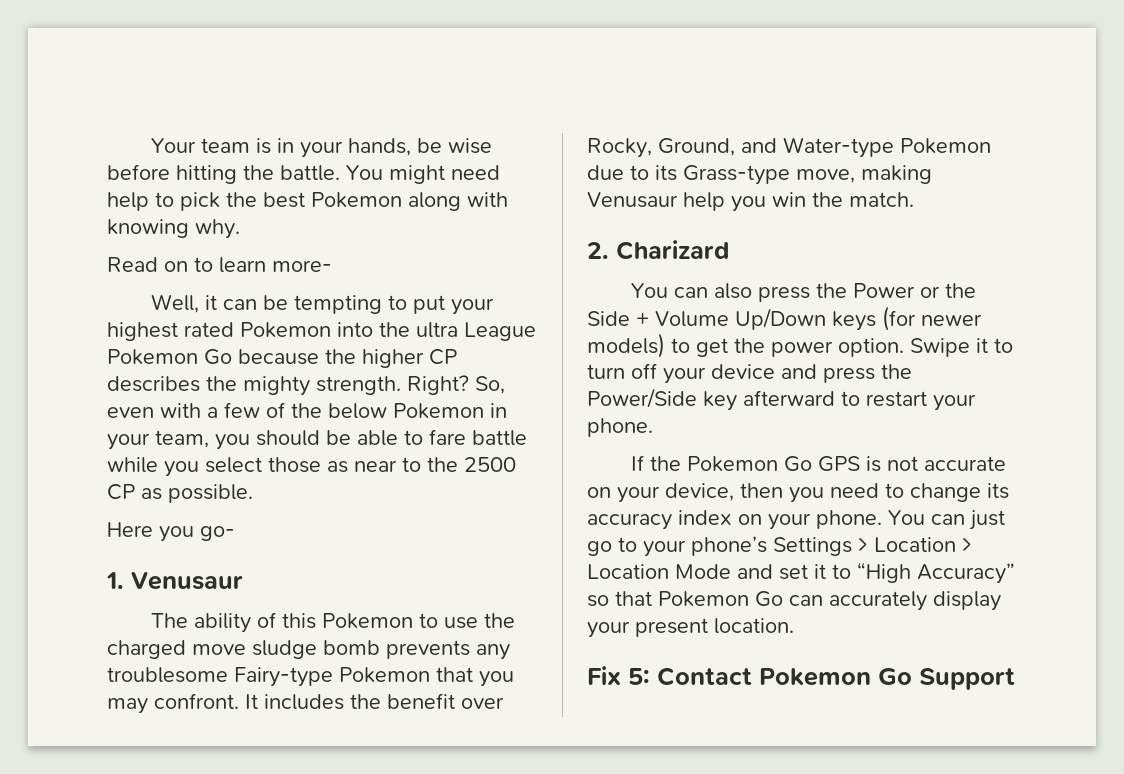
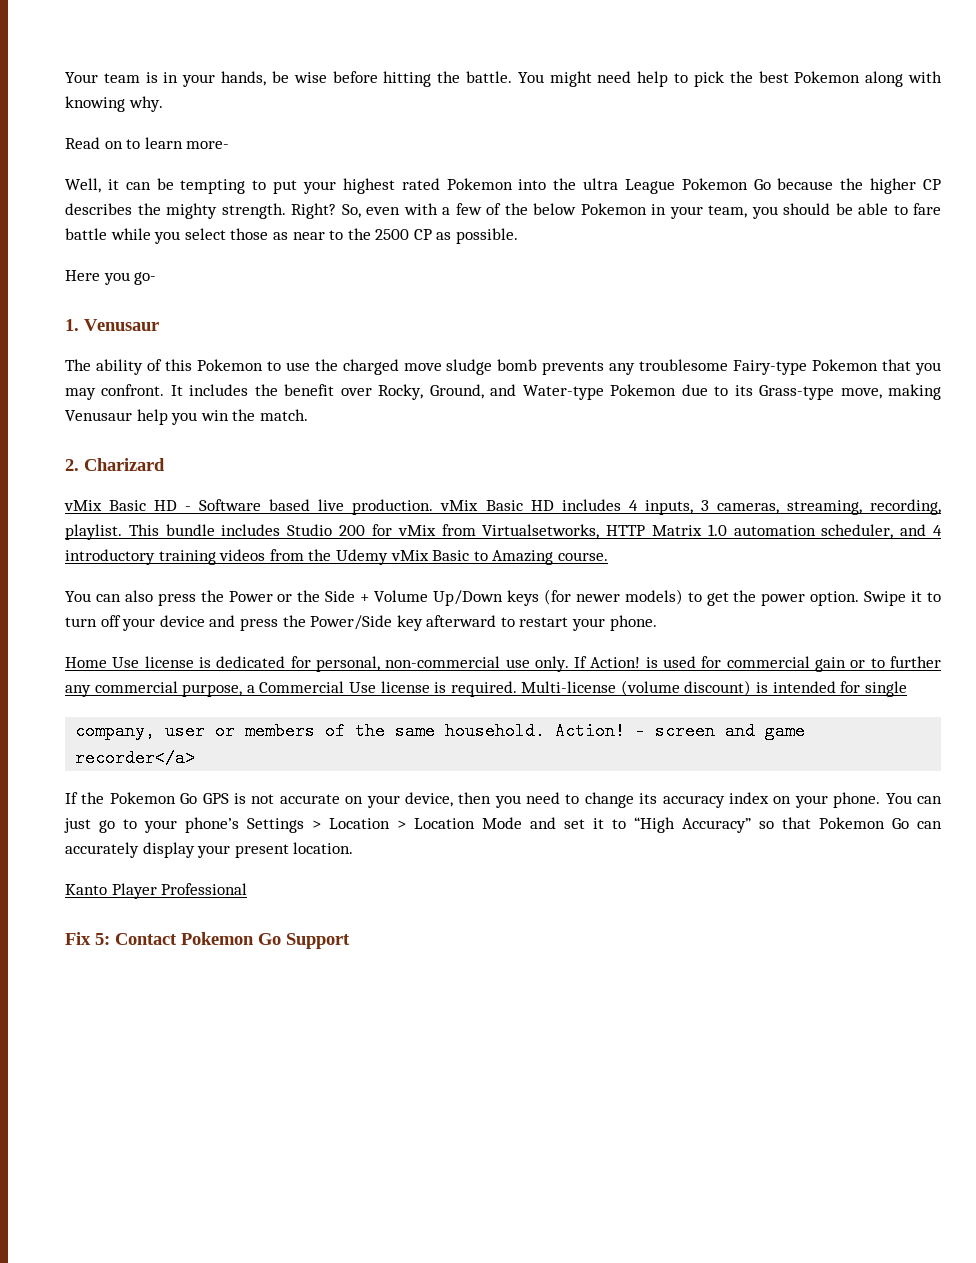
+ vMix Basic HD - Software based live production. vMix Basic HD includes 4 inputs, 3 cameras, streaming, recording, playlist. This bundle includes Studio 200 for vMix from Virtualsetworks, HTTP Matrix 1.0 automation scheduler, and 4 introductory training videos from the Udemy vMix Basic to Amazing course.
+ Home Use license is dedicated for personal, non-commercial use only. If Action! is used for commercial gain or to further any commercial purpose, a Commercial Use license is required. Multi-license (volume discount) is intended for single
+ company, user or members of the same household. Action! - screen and game recorder</a>
+ Kanto Player Professional

